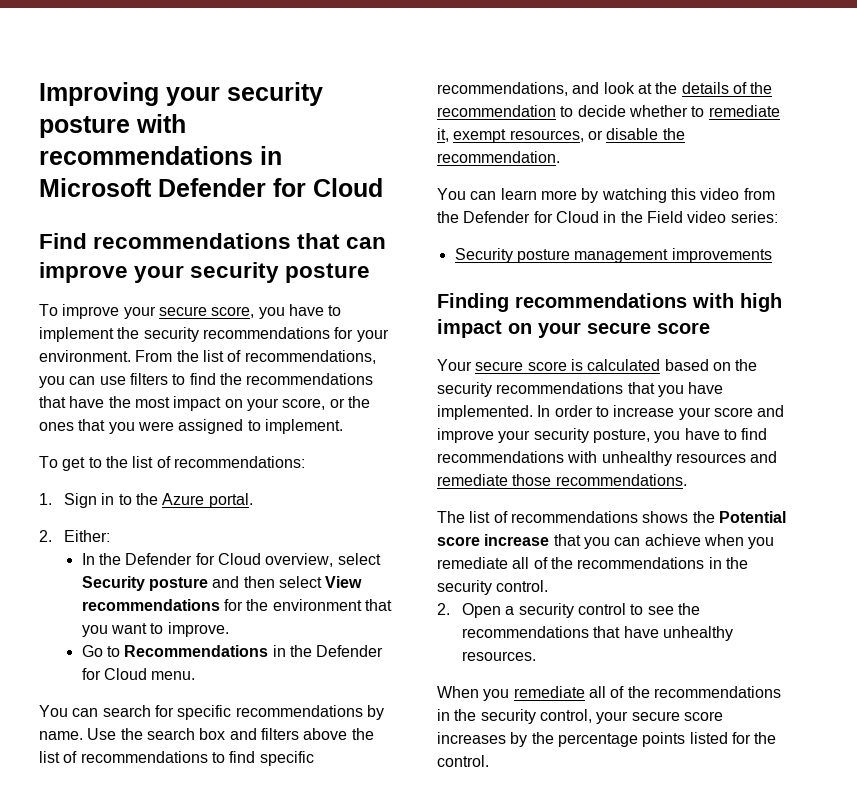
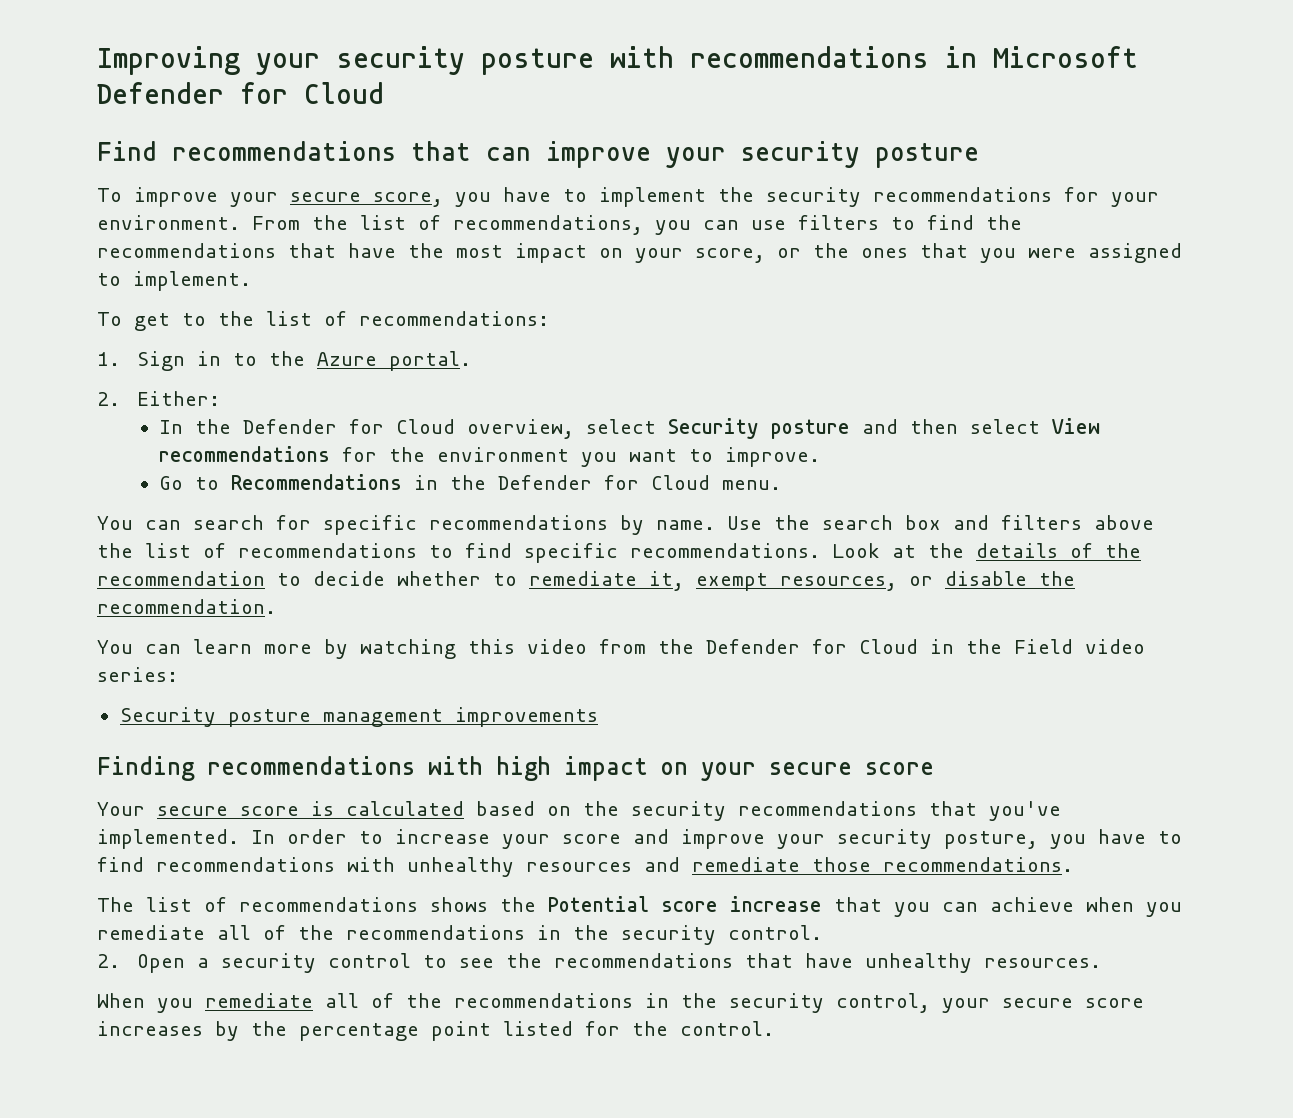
- In the Defender for Cloud overview, select Security posture and then select View recommendations for the environment that you want to improve.
+ In the Defender for Cloud overview, select Security posture and then select View recommendations for the environment you want to improve.
- Use the search box and filters above the list of recommendations to find specific recommendations, and look at the details of the recommendation to decide whether to remediate it, exempt resources, or disable the recommendation.
+ Use the search box and filters above the list of recommendations to find specific recommendations. Look at the details of the recommendation to decide whether to remediate it, exempt resources, or disable the recommendation.
- Your secure score is calculated based on the security recommendations that you have implemented.
+ Your secure score is calculated based on the security recommendations that you've implemented.
- When you remediate all of the recommendations in the security control, your secure score increases by the percentage points listed for the control.
+ When you remediate all of the recommendations in the security control, your secure score increases by the percentage point listed for the control.

